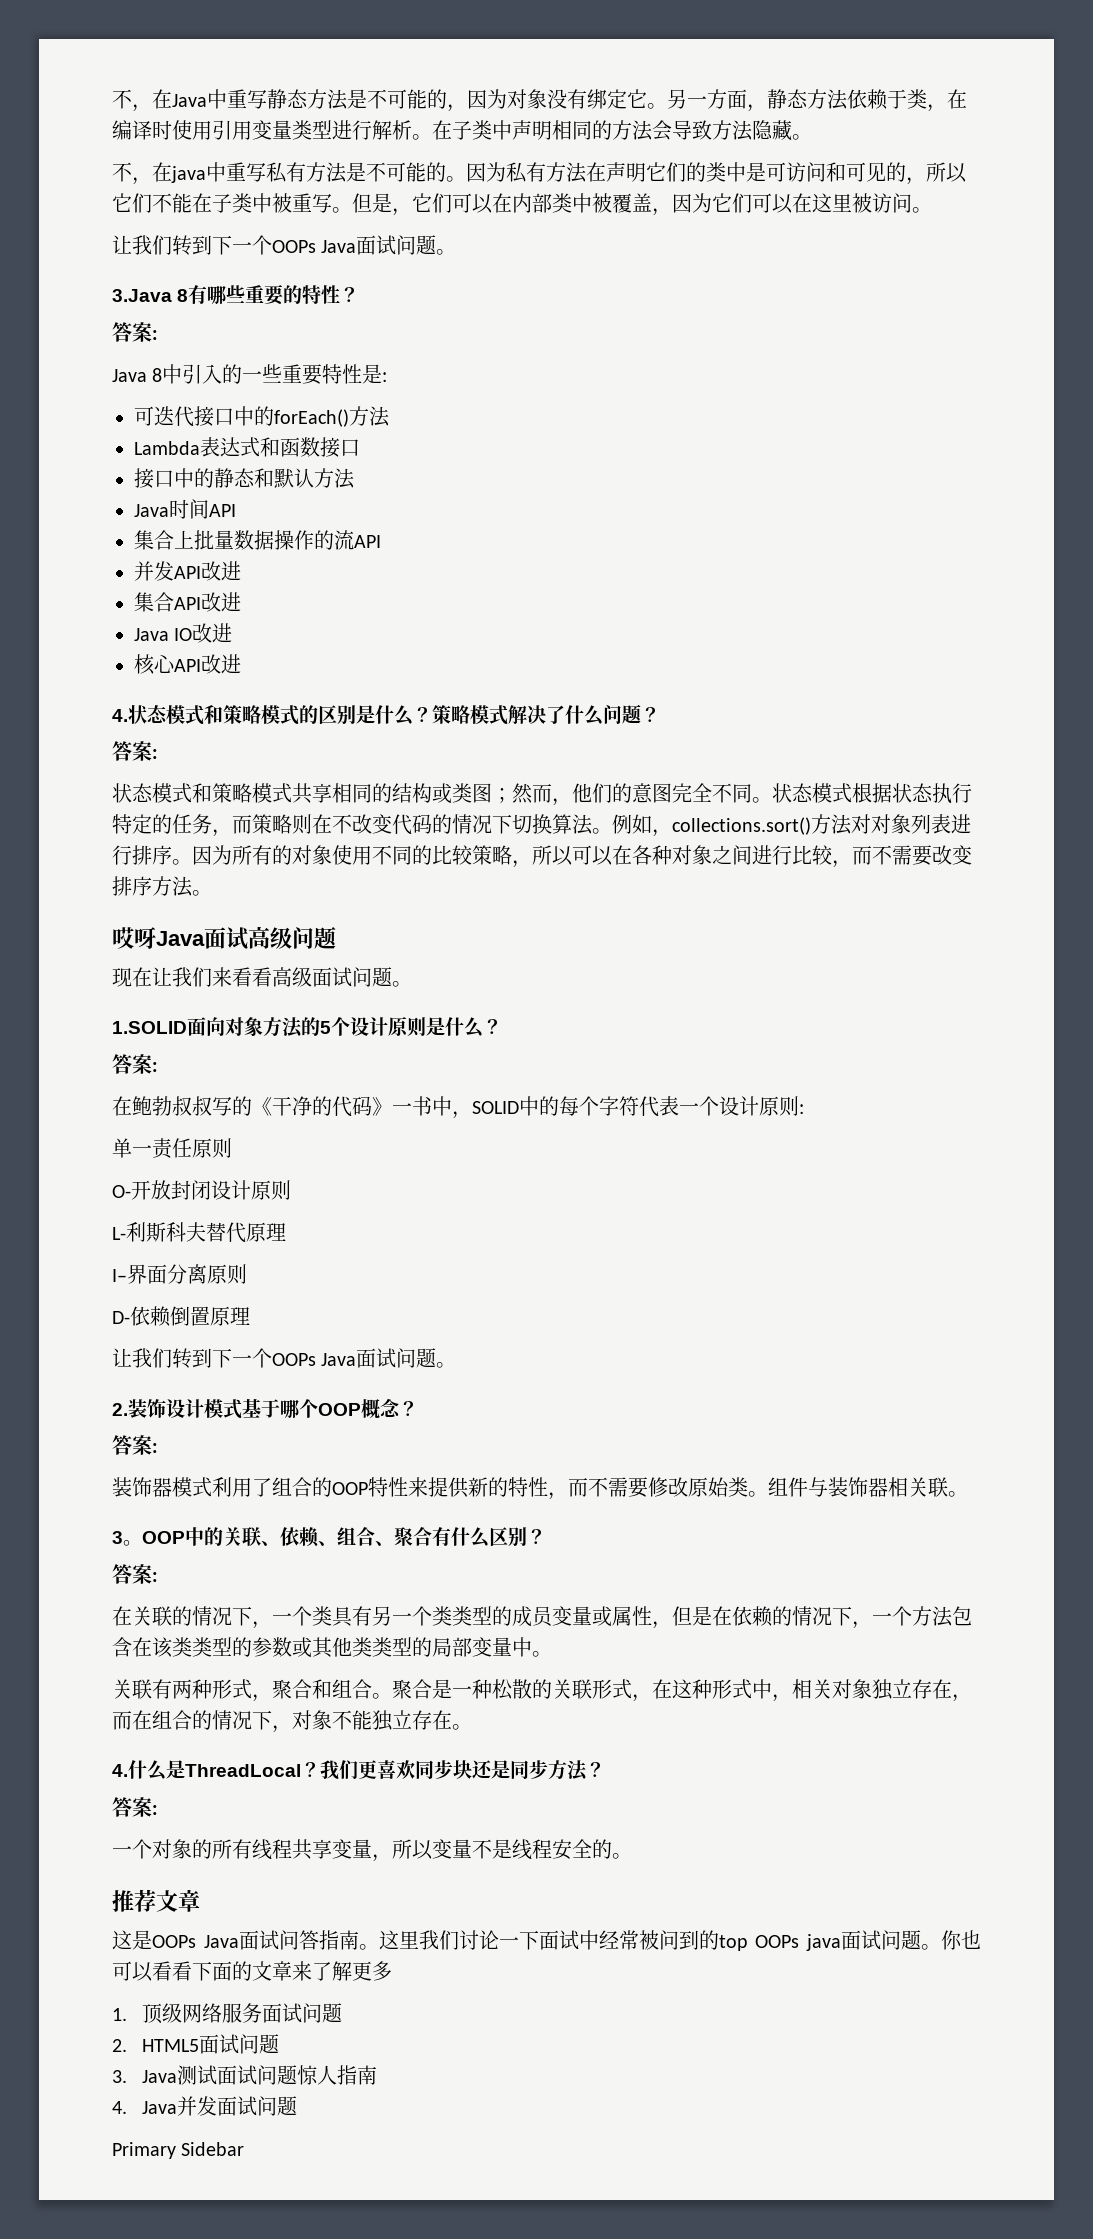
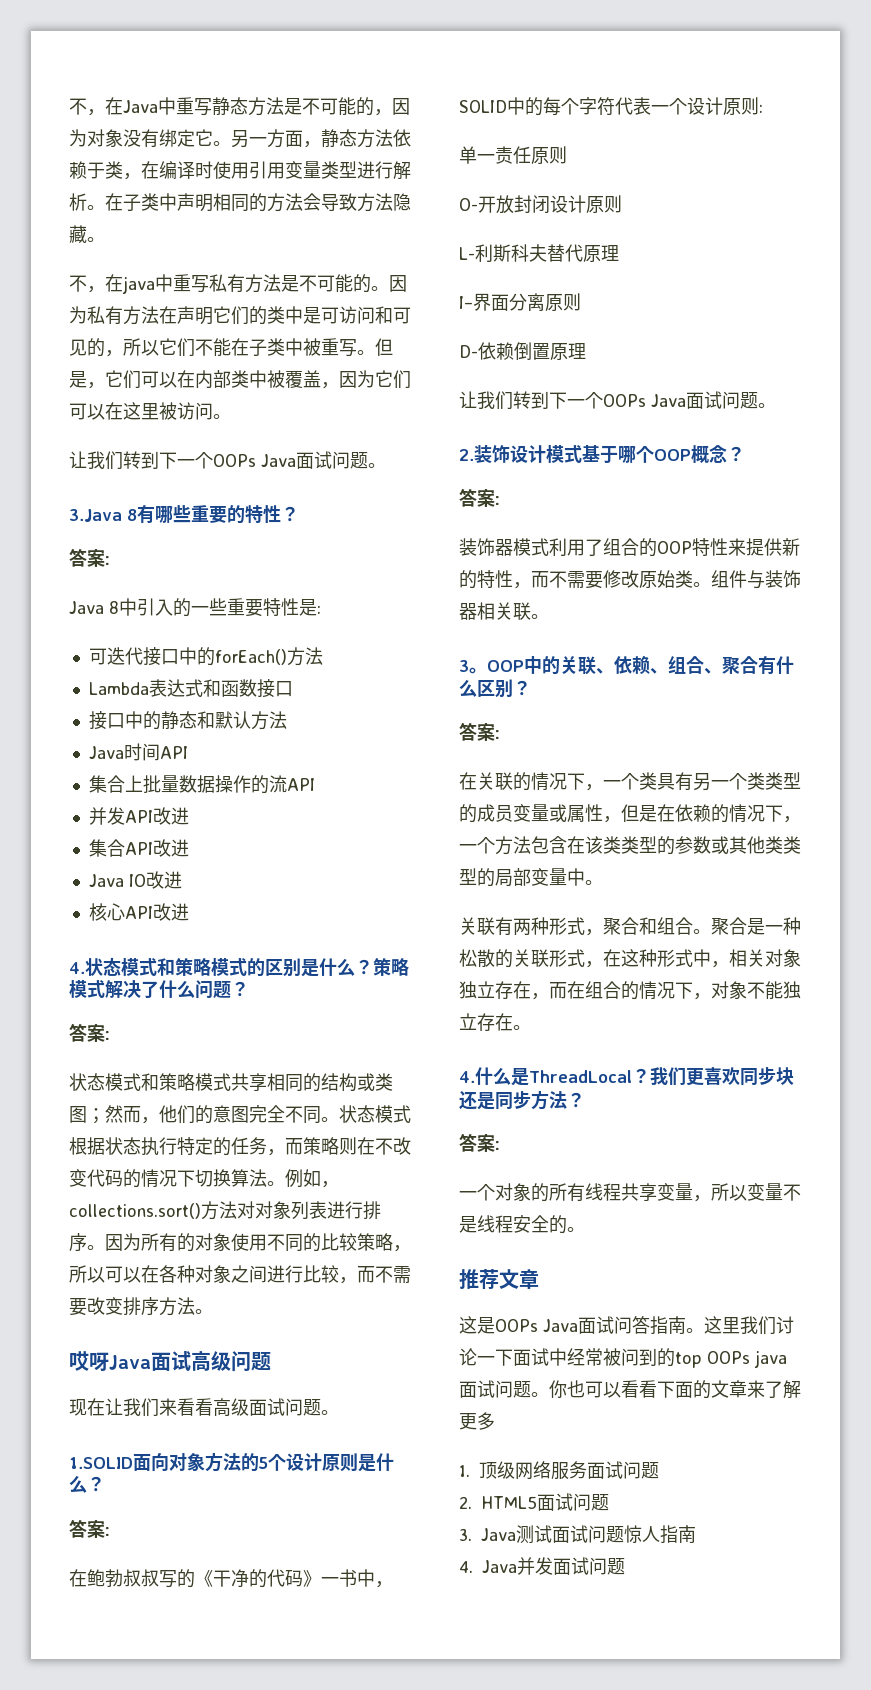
- Primary Sidebar

